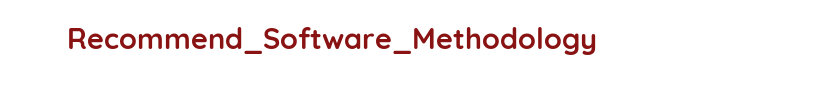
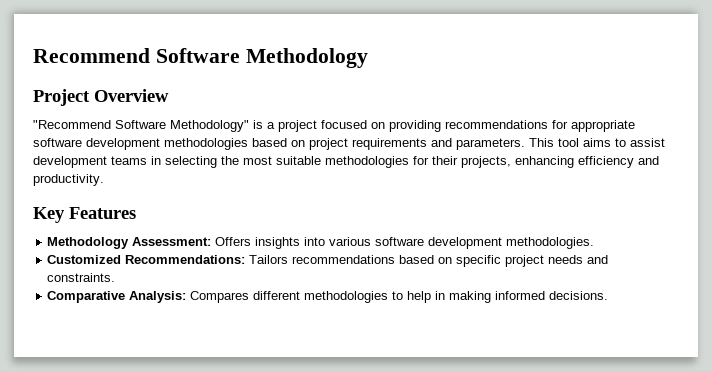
- Recommend_Software_Methodology
+ Recommend Software Methodology
+ Project Overview
+ "Recommend Software Methodology" is a project focused on providing recommendations for appropriate software development methodologies based on project requirements and parameters. This tool aims to assist development teams in selecting the most suitable methodologies for their projects, enhancing efficiency and productivity.
+ Key Features
+ Methodology Assessment: Offers insights into various software development methodologies.
+ Customized Recommendations: Tailors recommendations based on specific project needs and constraints.
+ Comparative Analysis: Compares different methodologies to help in making informed decisions.

